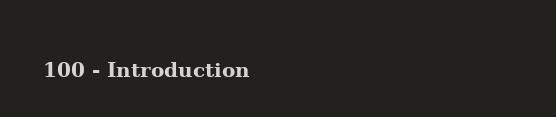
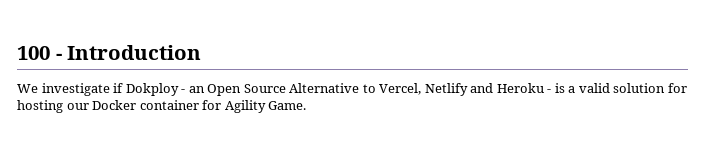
+ We investigate if Dokploy - an Open Source Alternative to Vercel, Netlify and Heroku - is a valid solution for hosting our Docker container for Agility Game.

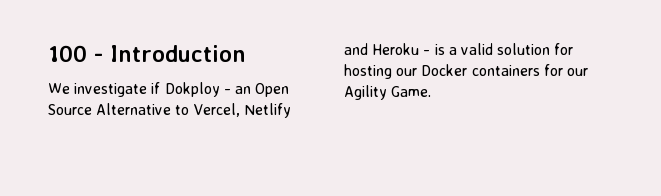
- We investigate if Dokploy - an Open Source Alternative to Vercel, Netlify and Heroku - is a valid solution for hosting our Docker container for Agility Game.
+ We investigate if Dokploy - an Open Source Alternative to Vercel, Netlify and Heroku - is a valid solution for hosting our Docker containers for our Agility Game.

